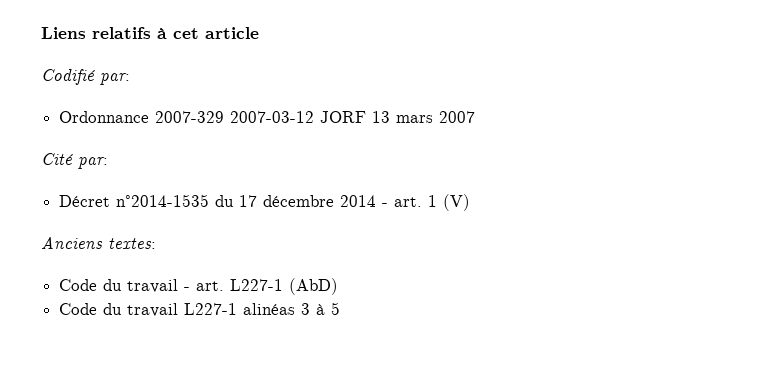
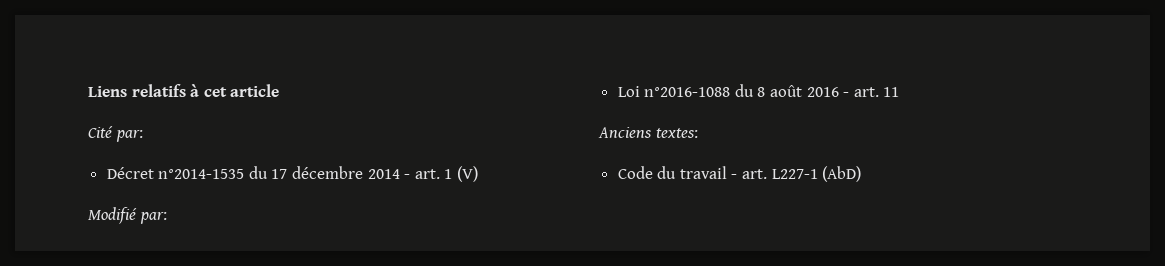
- Codifié par:
- Ordonnance 2007-329 2007-03-12 JORF 13 mars 2007
+ Modifié par:
+ Loi n°2016-1088 du 8 août 2016 - art. 11
- Code du travail L227-1 alinéas 3 à 5

